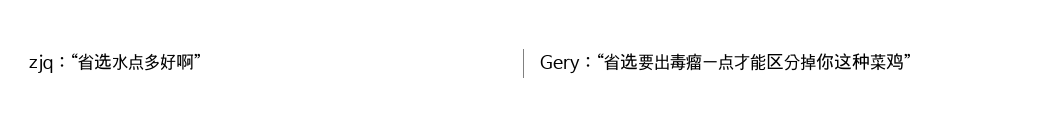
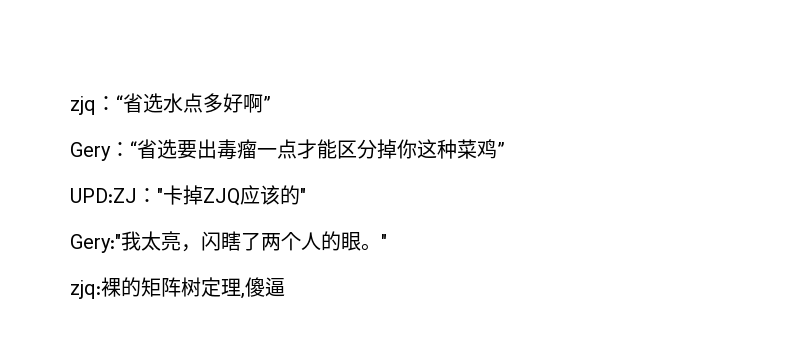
+ UPD:ZJ："卡掉ZJQ应该的"
+ Gery:"我太亮，闪瞎了两个人的眼。"
+ zjq:裸的矩阵树定理,傻逼

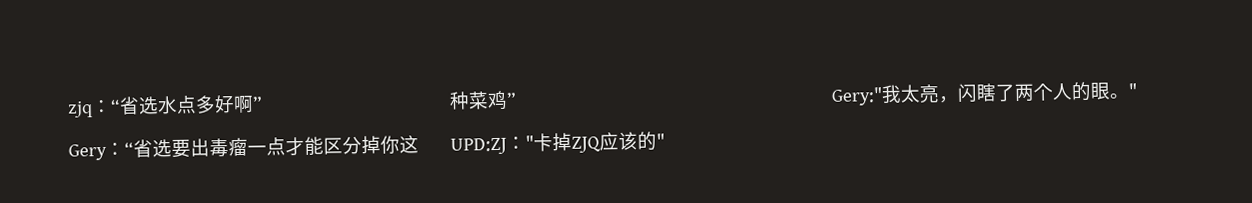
- zjq:裸的矩阵树定理,傻逼

